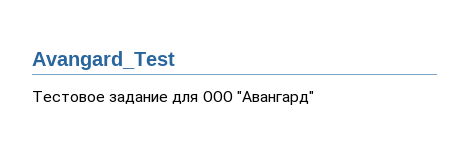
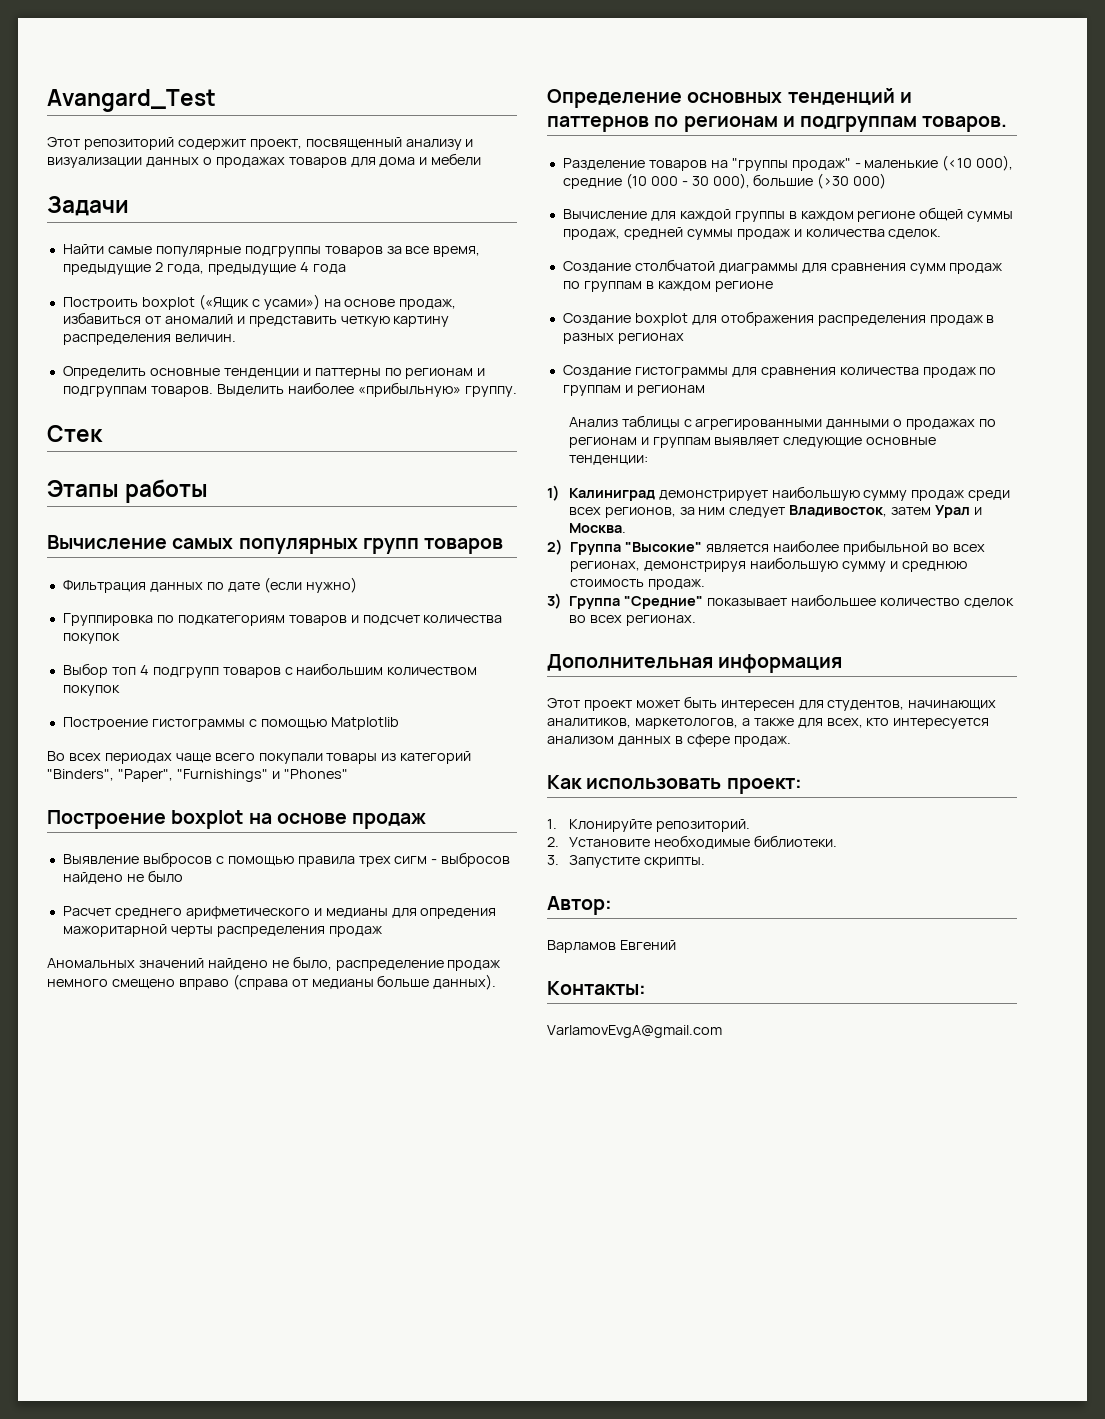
- Тестовое задание для ООО "Авангард"
+ Этот репозиторий содержит проект, посвященный анализу и визуализации данных о продажах товаров для дома и мебели
+ Задачи
+ Найти самые популярные подгруппы товаров за все время, предыдущие 2 года, предыдущие 4 года
+ Построить boxplot («Ящик с усами») на основе продаж, избавиться от аномалий и представить четкую картину распределения величин.
+ Определить основные тенденции и паттерны по регионам и подгруппам товаров. Выделить наиболее «прибыльную» группу.
+ Стек
+ Этапы работы
+ Вычисление самых популярных групп товаров
+ Фильтрация данных по дате (если нужно)
+ Группировка по подкатегориям товаров и подсчет количества покупок
+ Выбор топ 4 подгрупп товаров с наибольшим количеством покупок
+ Построение гистограммы с помощью Matplotlib
+ Во всех периодах чаще всего покупали товары из категорий "Binders", "Paper", "Furnishings" и "Phones"
+ Построение boxplot на основе продаж
+ Выявление выбросов с помощью правила трех сигм - выбросов найдено не было
+ Расчет среднего арифметического и медианы для опредения мажоритарной черты распределения продаж
+ Аномальных значений найдено не было, распределение продаж немного смещено вправо (справа от медианы больше данных).
+ Определение основных тенденций и паттернов по регионам и подгруппам товаров.
+ Разделение товаров на "группы продаж" - маленькие (<10 000), средние (10 000 - 30 000), большие (>30 000)
+ Вычисление для каждой группы в каждом регионе общей суммы продаж, средней суммы продаж и количества сделок.
+ Создание столбчатой диаграммы для сравнения сумм продаж по группам в каждом регионе
+ Создание boxplot для отображения распределения продаж в разных регионах
+ Создание гистограммы для сравнения количества продаж по группам и регионам
+ Анализ таблицы с агрегированными данными о продажах по регионам и группам выявляет следующие основные тенденции:
+ 1) Калиниград демонстрирует наибольшую сумму продаж среди всех регионов, за ним следует Владивосток, затем Урал и Москва.
+ 2) Группа "Высокие" является наиболее прибыльной во всех регионах, демонстрируя наибольшую сумму и среднюю стоимость продаж.
+ 3) Группа "Средние" показывает наибольшее количество сделок во всех регионах.
+ Дополнительная информация
+ Этот проект может быть интересен для студентов, начинающих аналитиков, маркетологов, а также для всех, кто интересуется анализом данных в сфере продаж.
+ Как использовать проект:
+ 1. Клонируйте репозиторий.
+ 2. Установите необходимые библиотеки.
+ 3. Запустите скрипты.
+ Автор:
+ Варламов Евгений
+ Контакты:
+ VarlamovEvgA@gmail.com

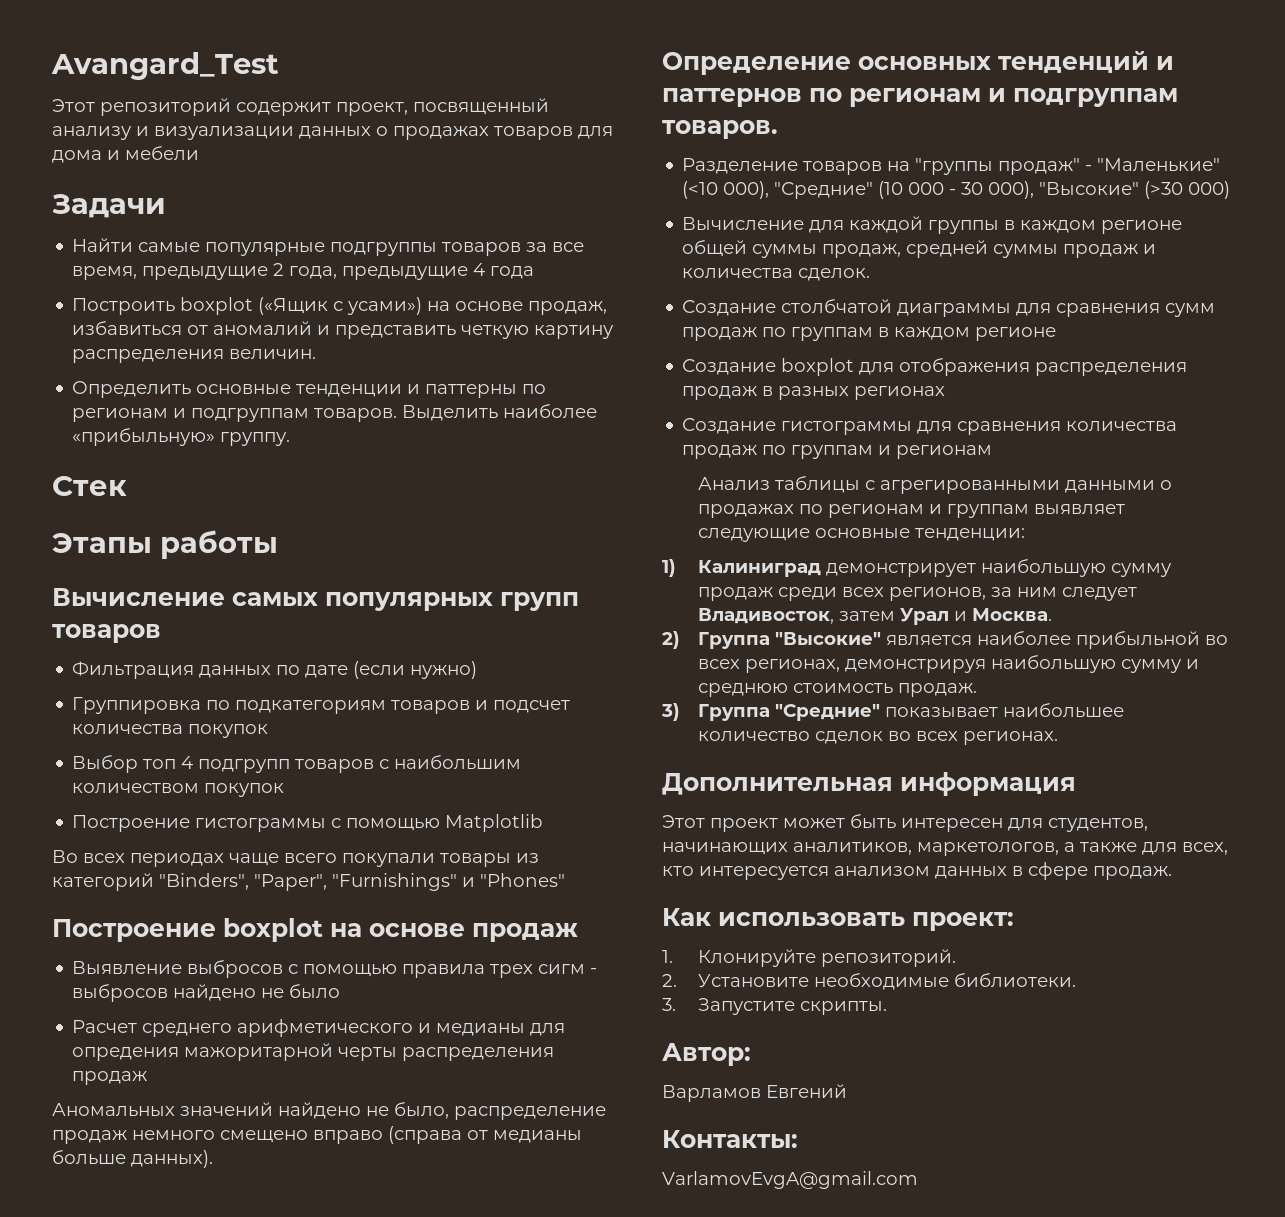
- Разделение товаров на "группы продаж" - маленькие (<10 000), средние (10 000 - 30 000), большие (>30 000)
+ Разделение товаров на "группы продаж" - "Маленькие" (<10 000), "Средние" (10 000 - 30 000), "Высокие" (>30 000)

